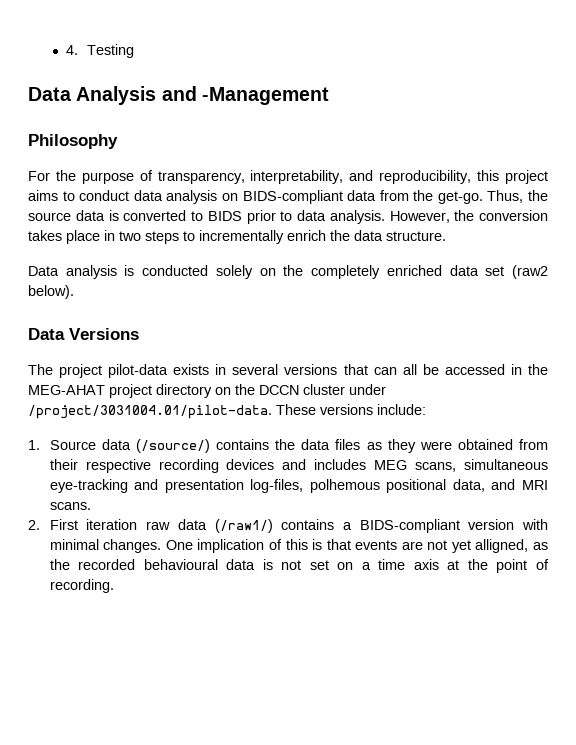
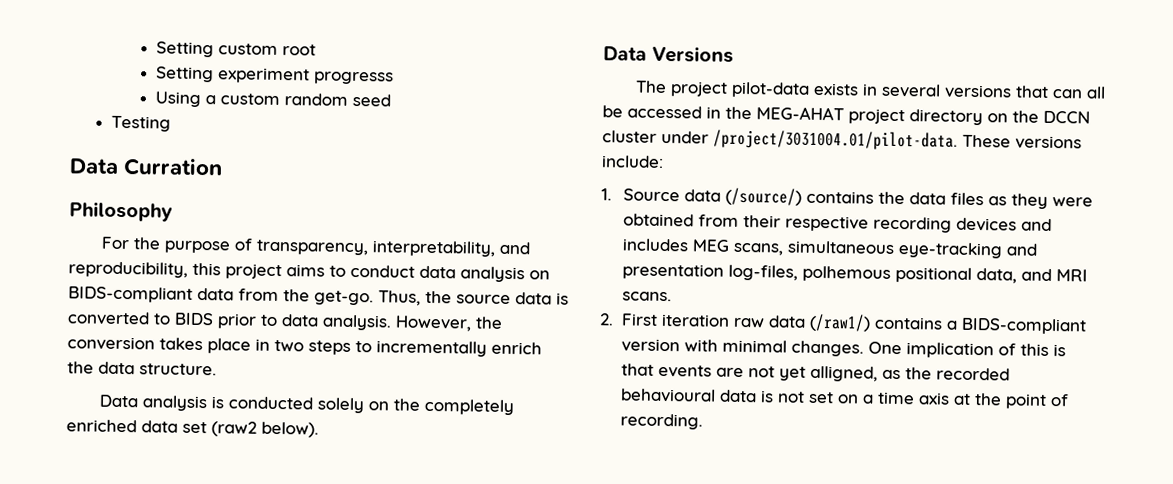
- 4. Testing
+ Setting custom root
+ Setting experiment progresss
+ Using a custom random seed
+ Testing
- Data Analysis and -Management
+ Data Curration

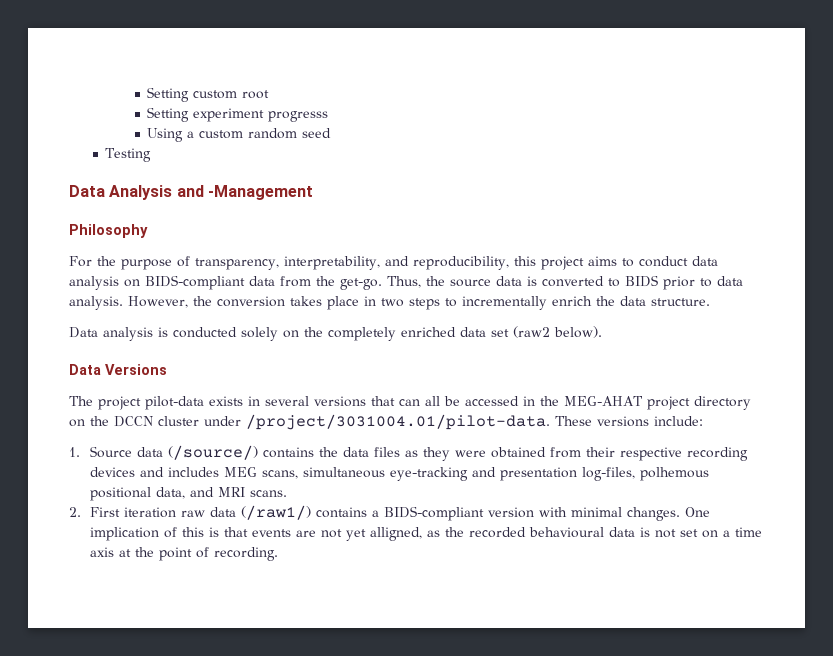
- Data Curration
+ Data Analysis and -Management

